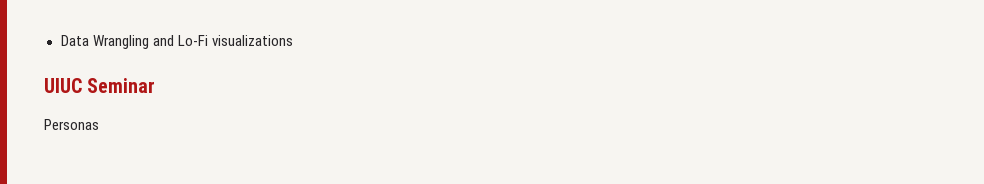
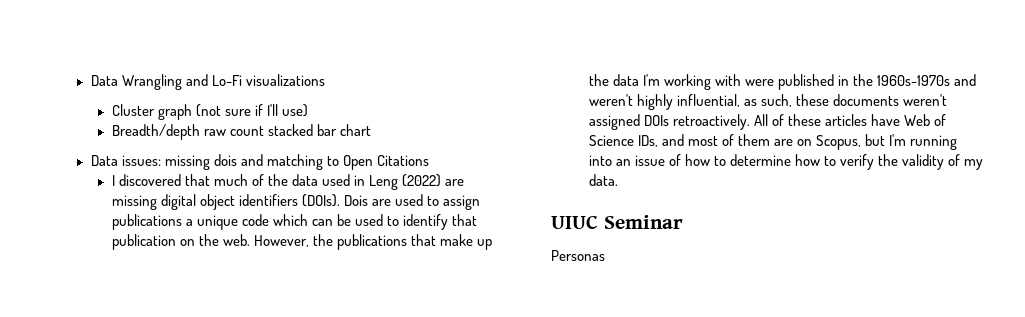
+ Cluster graph (not sure if I'll use)
+ Breadth/depth raw count stacked bar chart
+ Data issues: missing dois and matching to Open Citations
+ I discovered that much of the data used in Leng (2022) are missing digital object identifiers (DOIs). Dois are used to assign publications a unique code which can be used to identify that publication on the web. However, the publications that make up the data I'm working with were published in the 1960s-1970s and weren't highly influential, as such, these documents weren't assigned DOIs retroactively. All of these articles have Web of Science IDs, and most of them are on Scopus, but I'm running into an issue of how to determine how to verify the validity of my data.

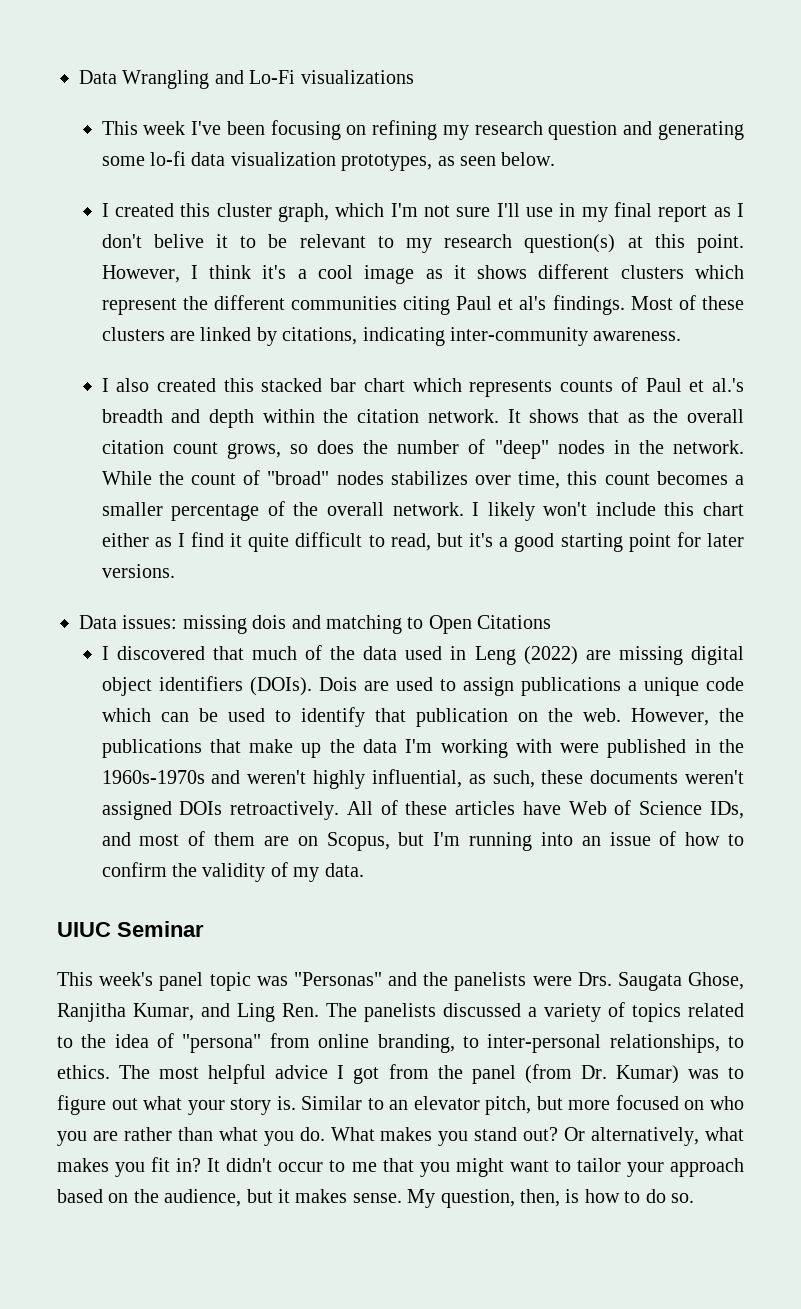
- Cluster graph (not sure if I'll use)
- Breadth/depth raw count stacked bar chart
+ This week I've been focusing on refining my research question and generating some lo-fi data visualization prototypes, as seen below.
+ I created this cluster graph, which I'm not sure I'll use in my final report as I don't belive it to be relevant to my research question(s) at this point. However, I think it's a cool image as it shows different clusters which represent the different communities citing Paul et al's findings. Most of these clusters are linked by citations, indicating inter-community awareness.
+ I also created this stacked bar chart which represents counts of Paul et al.'s breadth and depth within the citation network. It shows that as the overall citation count grows, so does the number of "deep" nodes in the network. While the count of "broad" nodes stabilizes over time, this count becomes a smaller percentage of the overall network. I likely won't include this chart either as I find it quite difficult to read, but it's a good starting point for later versions.
- All of these articles have Web of Science IDs, and most of them are on Scopus, but I'm running into an issue of how to determine how to verify the validity of my data.
+ All of these articles have Web of Science IDs, and most of them are on Scopus, but I'm running into an issue of how to confirm the validity of my data.
- Personas
+ This week's panel topic was "Personas" and the panelists were Drs. Saugata Ghose, Ranjitha Kumar, and Ling Ren. The panelists discussed a variety of topics related to the idea of "persona" from online branding, to inter-personal relationships, to ethics. The most helpful advice I got from the panel (from Dr. Kumar) was to figure out what your story is. Similar to an elevator pitch, but more focused on who you are rather than what you do. What makes you stand out? Or alternatively, what makes you fit in? It didn't occur to me that you might want to tailor your approach based on the audience, but it makes sense. My question, then, is how to do so.

